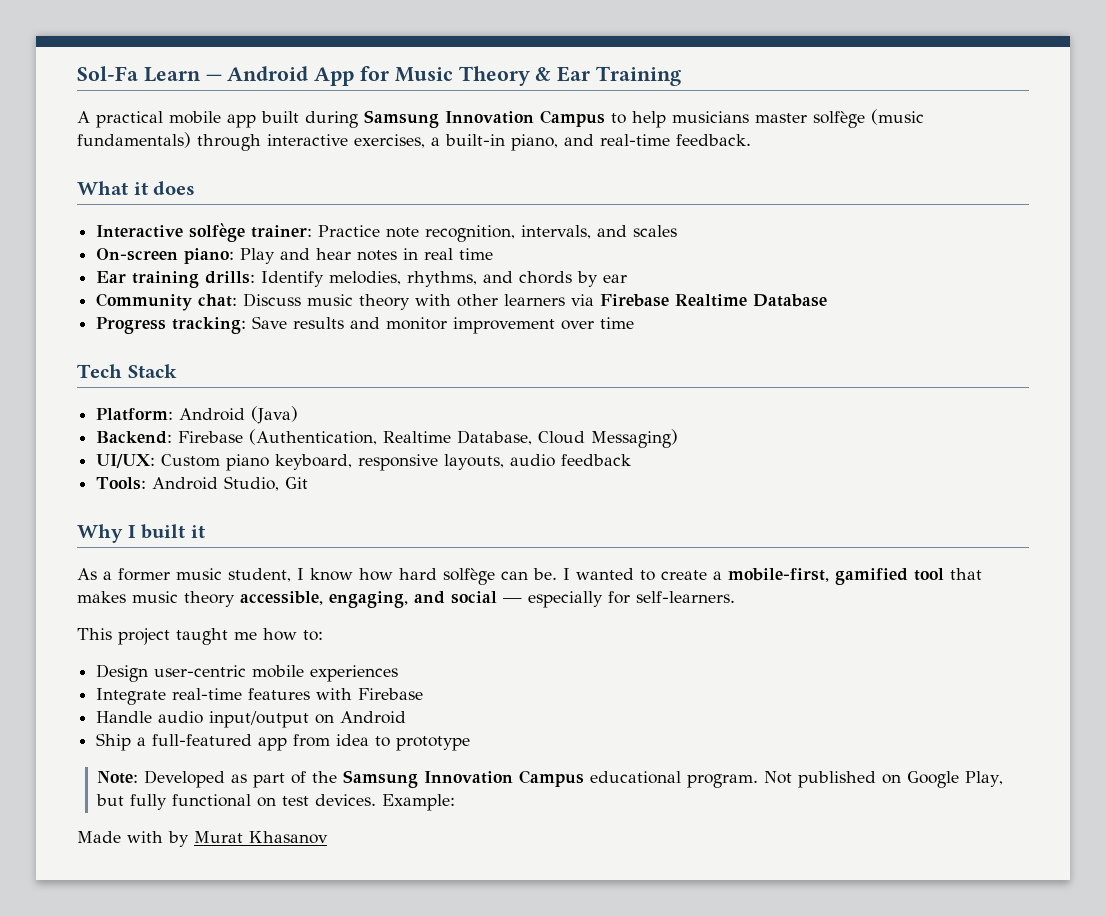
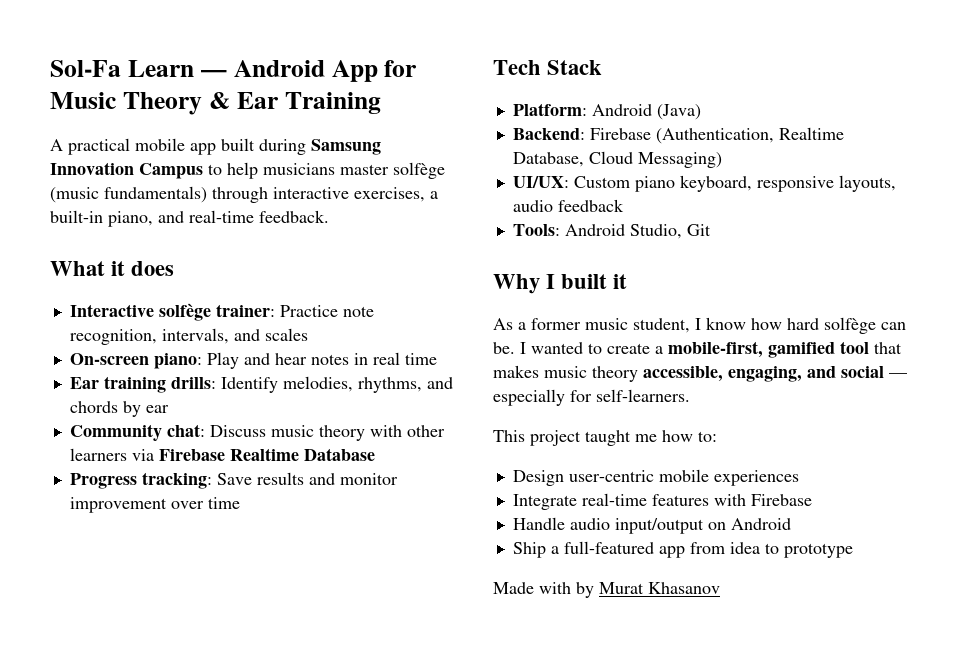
- Note: Developed as part of the Samsung Innovation Campus educational program. Not published on Google Play, but fully functional on test devices. Example:

